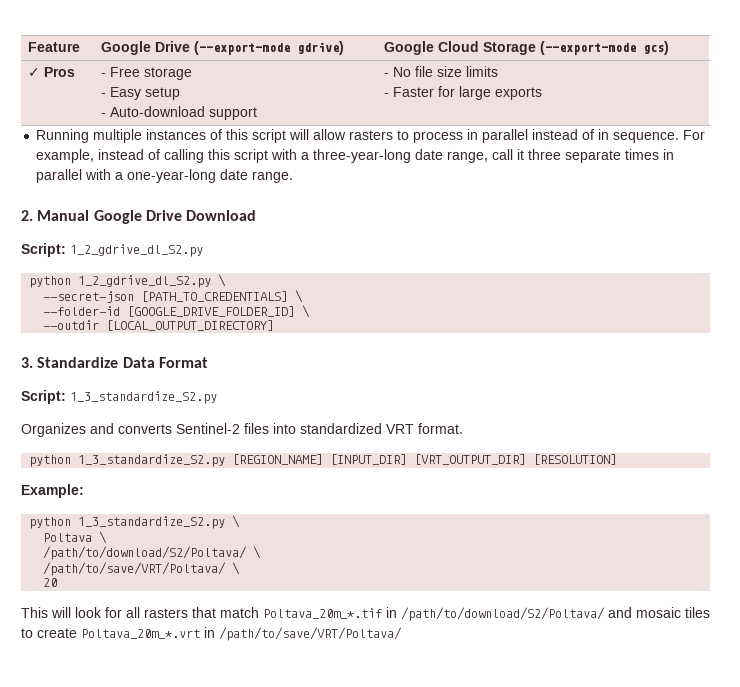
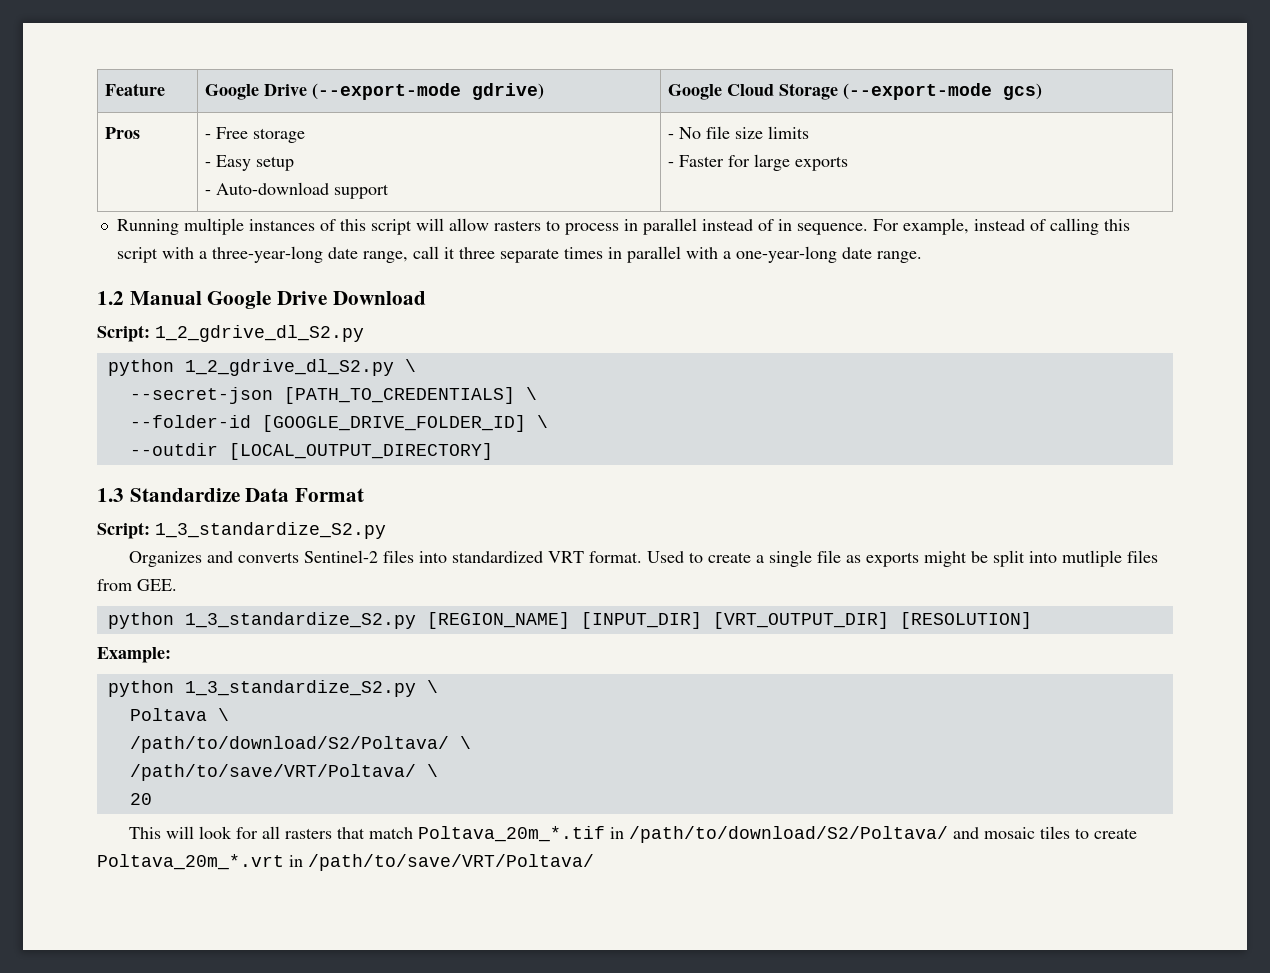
- ✓ Pros | - Free storage
+ Pros | - Free storage
- 2. Manual Google Drive Download
+ 1.2 Manual Google Drive Download
- 3. Standardize Data Format
+ 1.3 Standardize Data Format
+ Used to create a single file as exports might be split into mutliple files from GEE.

